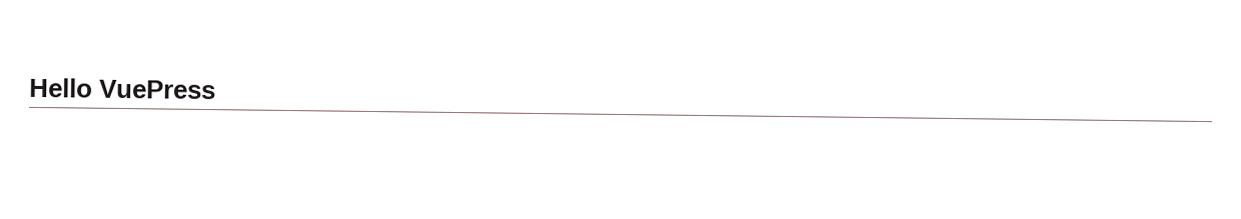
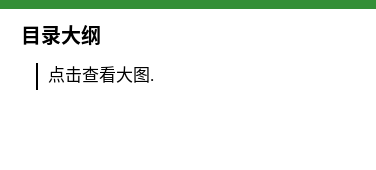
- Hello VuePress
+ 目录大纲
+ 点击查看大图.

